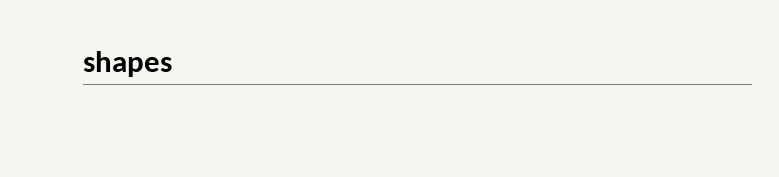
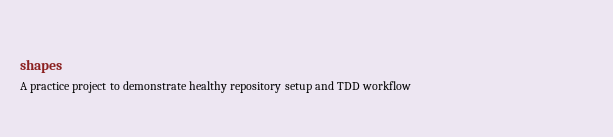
+ A practice project to demonstrate healthy repository setup and TDD workflow

